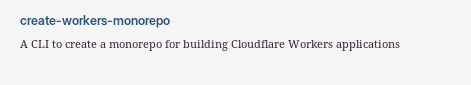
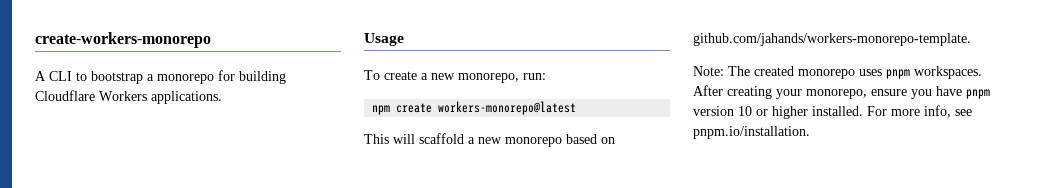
- A CLI to create a monorepo for building Cloudflare Workers applications
+ A CLI to bootstrap a monorepo for building Cloudflare Workers applications.
+ Usage
+ To create a new monorepo, run:
+ npm create workers-monorepo@latest
+ This will scaffold a new monorepo based on github.com/jahands/workers-monorepo-template.
+ Note: The created monorepo uses pnpm workspaces. After creating your monorepo, ensure you have pnpm version 10 or higher installed. For more info, see pnpm.io/installation.

